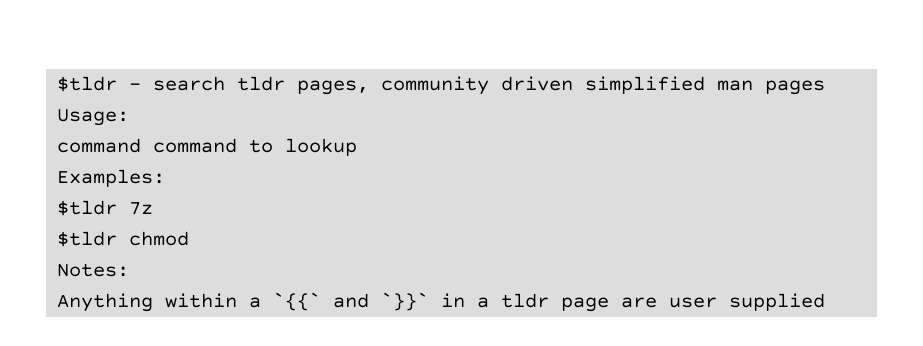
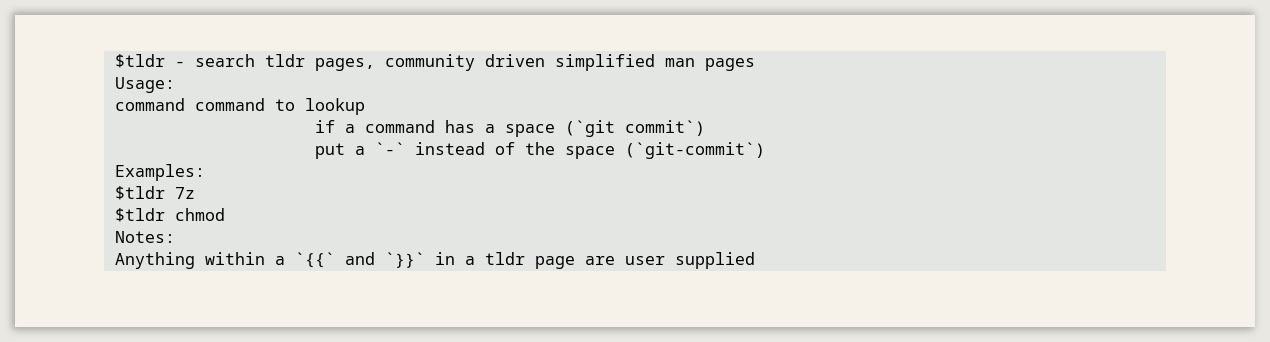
+ if a command has a space (`git commit`)
+ put a `-` instead of the space (`git-commit`)

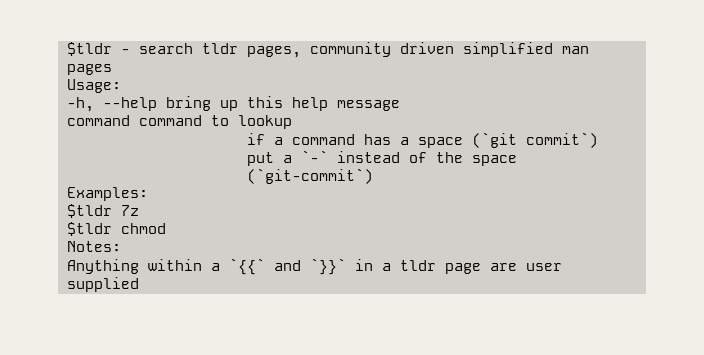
+ -h, --help bring up this help message

